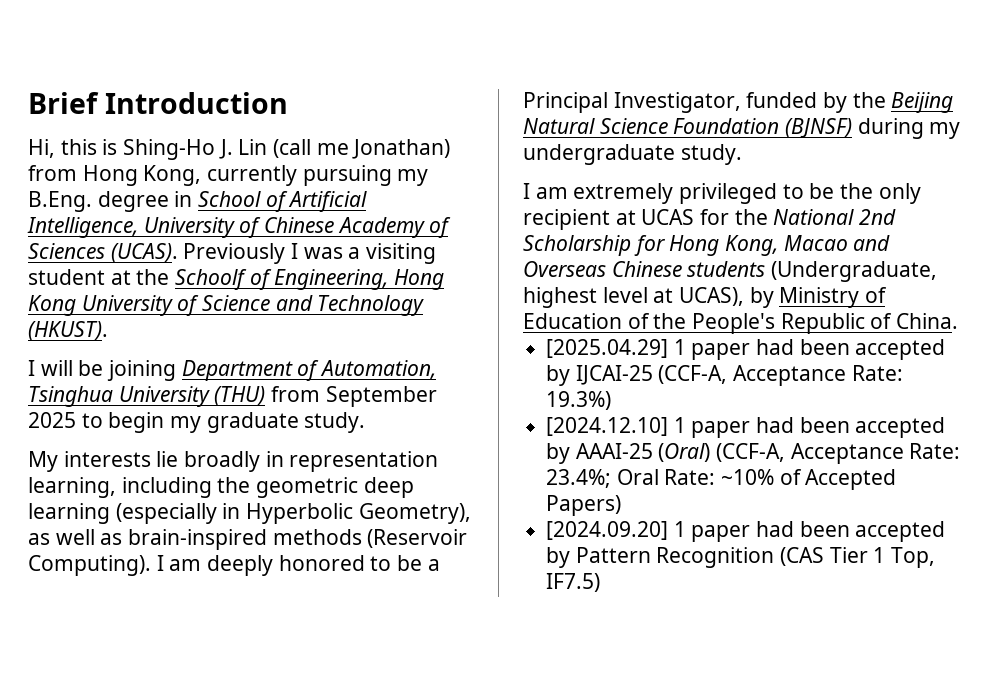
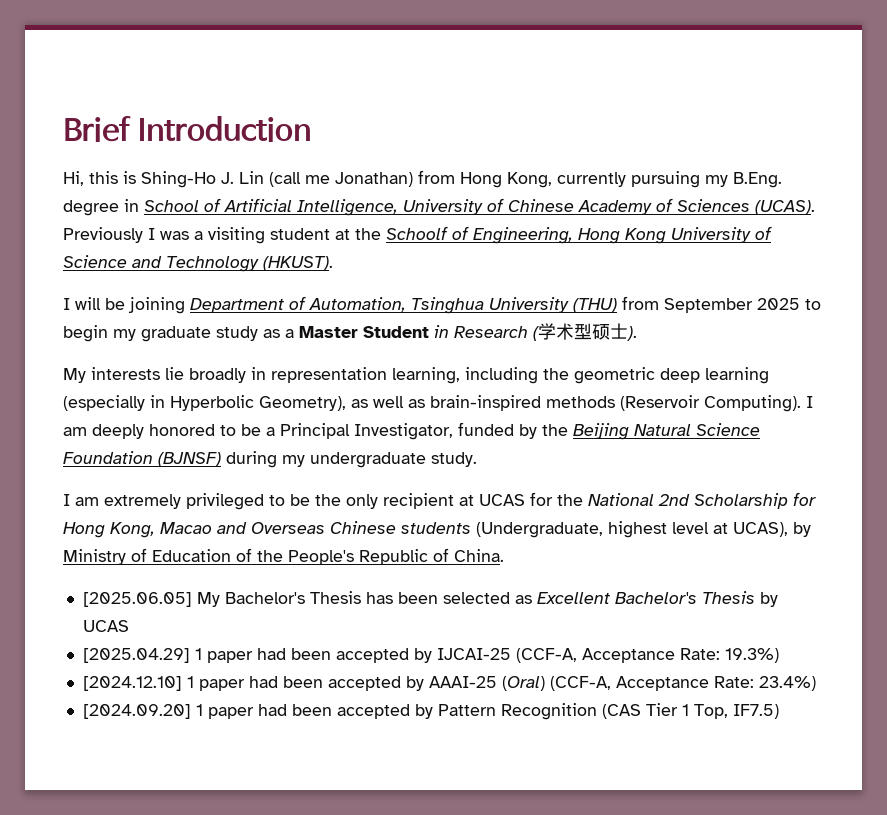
- I will be joining Department of Automation, Tsinghua University (THU) from September 2025 to begin my graduate study.
+ I will be joining Department of Automation, Tsinghua University (THU) from September 2025 to begin my graduate study as a Master Student in Research (学术型硕士).
+ [2025.06.05] My Bachelor's Thesis has been selected as Excellent Bachelor's Thesis by UCAS
- [2024.12.10] 1 paper had been accepted by AAAI-25 (Oral) (CCF-A, Acceptance Rate: 23.4%; Oral Rate: ~10% of Accepted Papers)
+ [2024.12.10] 1 paper had been accepted by AAAI-25 (Oral) (CCF-A, Acceptance Rate: 23.4%)

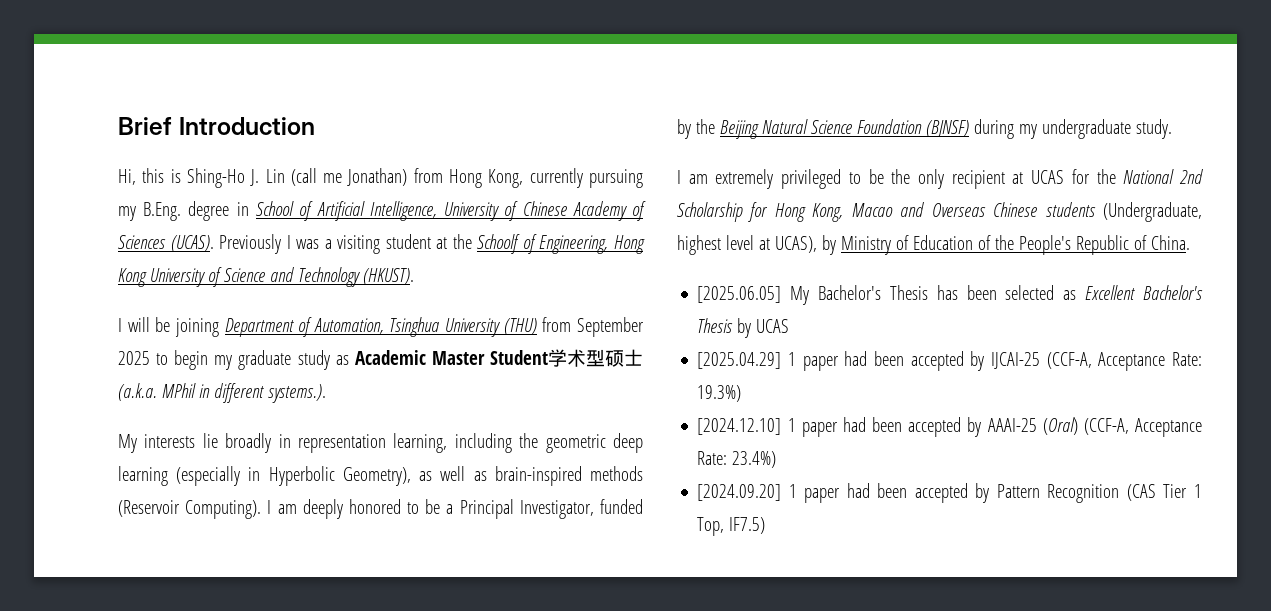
- I will be joining Department of Automation, Tsinghua University (THU) from September 2025 to begin my graduate study as a Master Student in Research (学术型硕士).
+ I will be joining Department of Automation, Tsinghua University (THU) from September 2025 to begin my graduate study as Academic Master Student学术型硕士(a.k.a. MPhil in different systems.).

